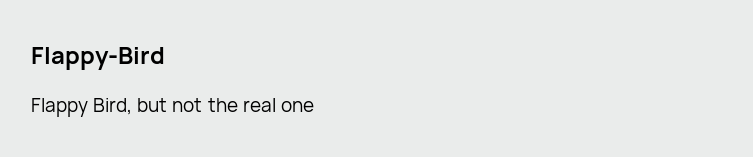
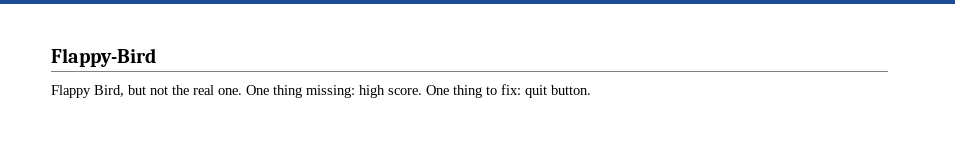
- Flappy Bird, but not the real one
+ Flappy Bird, but not the real one. One thing missing: high score. One thing to fix: quit button.

